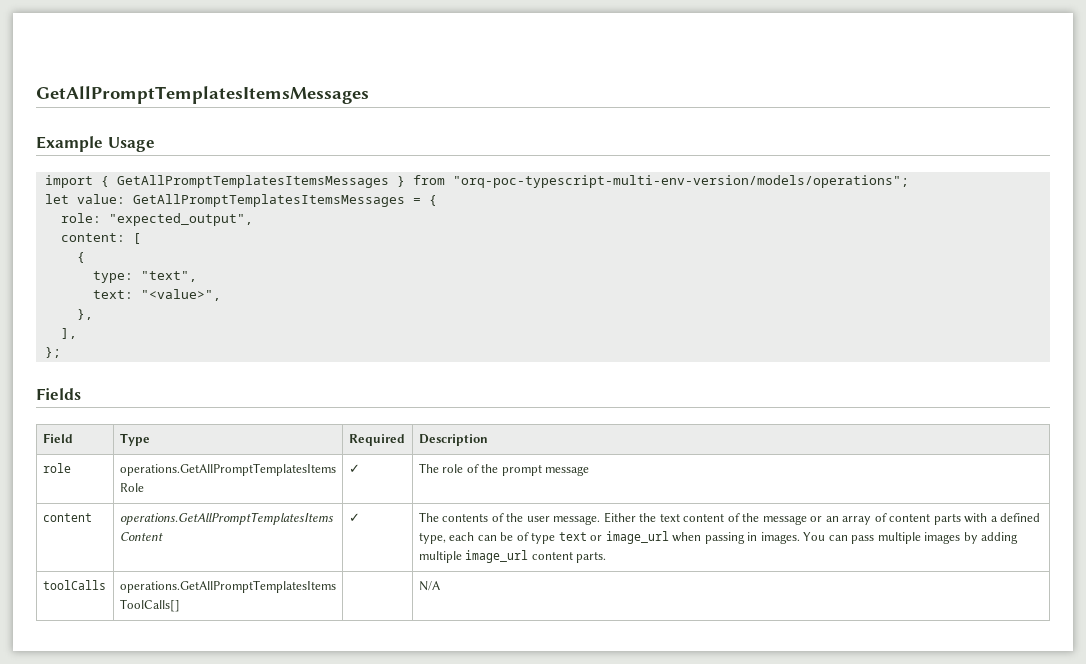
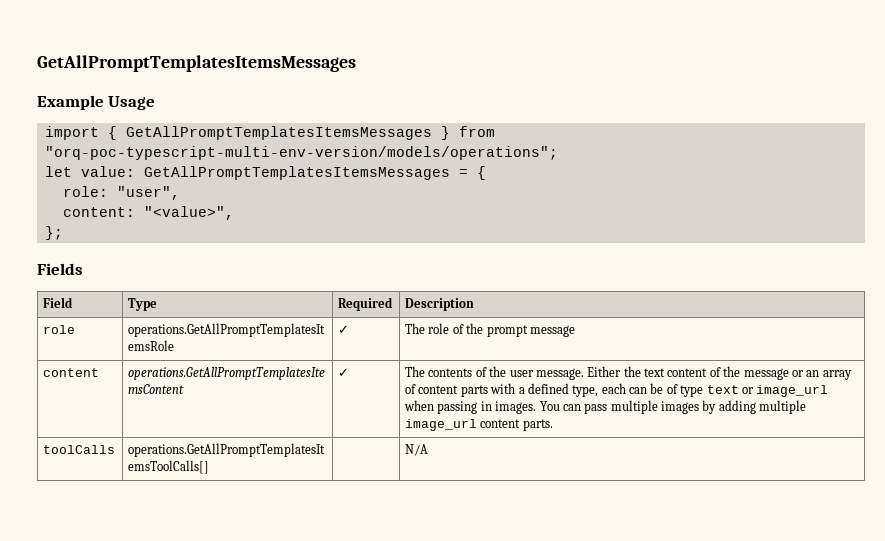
- role: "expected_output",
+ role: "user",
- content: [
- {
- type: "text",
- text: "<value>",
+ content: "<value>",
- },
- ],

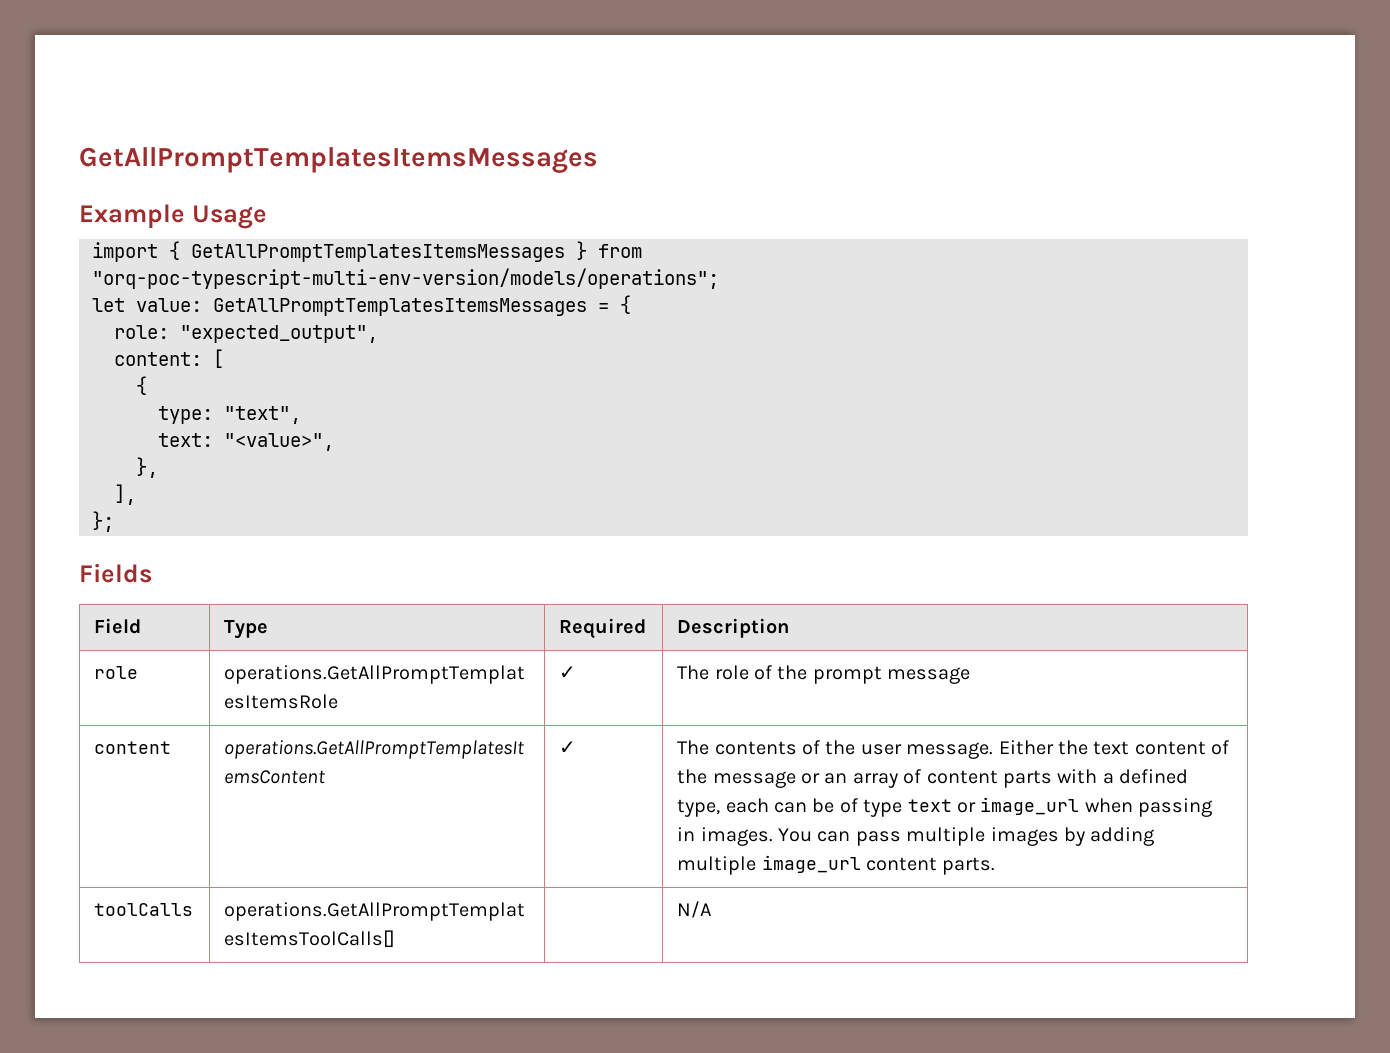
- role: "user",
+ role: "expected_output",
- content: "<value>",
+ content: [
+ {
+ type: "text",
+ text: "<value>",
+ },
+ ],

